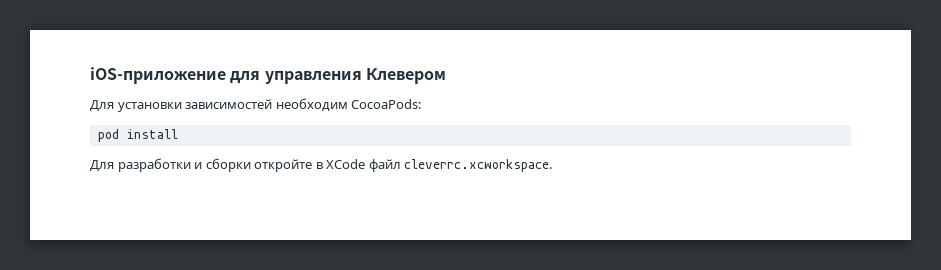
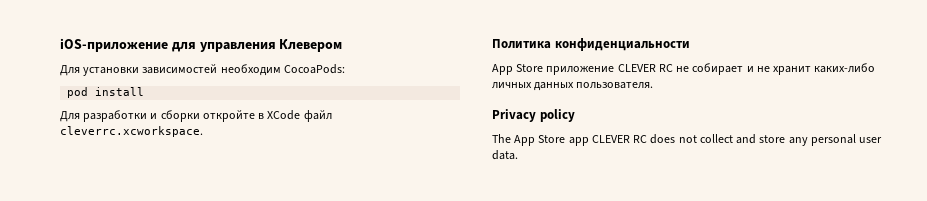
+ Политика конфиденциальности
+ App Store приложение CLEVER RC не собирает и не хранит каких-либо личных данных пользователя.
+ Privacy policy
+ The App Store app CLEVER RC does not collect and store any personal user data.

